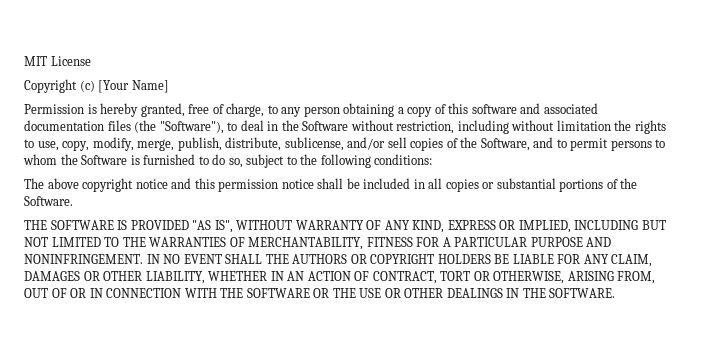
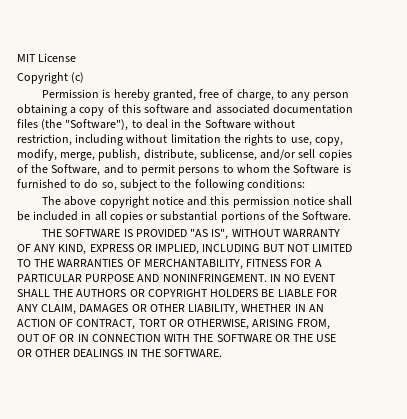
- Copyright (c) [Your Name]
+ Copyright (c)

